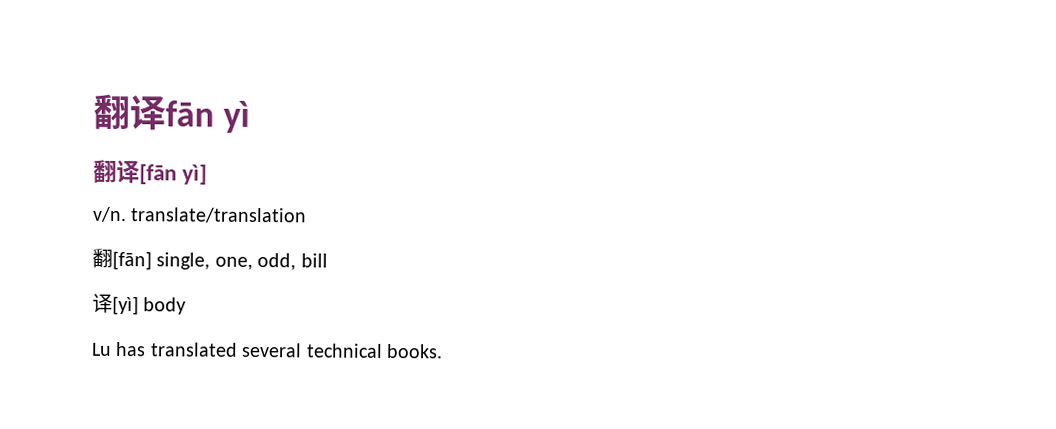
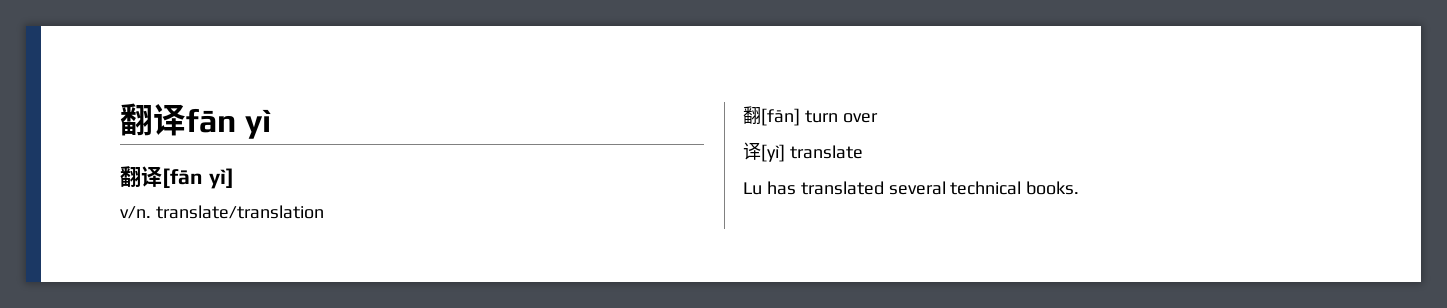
- 翻[fān] single, one, odd, bill
+ 翻[fān] turn over
- 译[yì] body
+ 译[yì] translate

